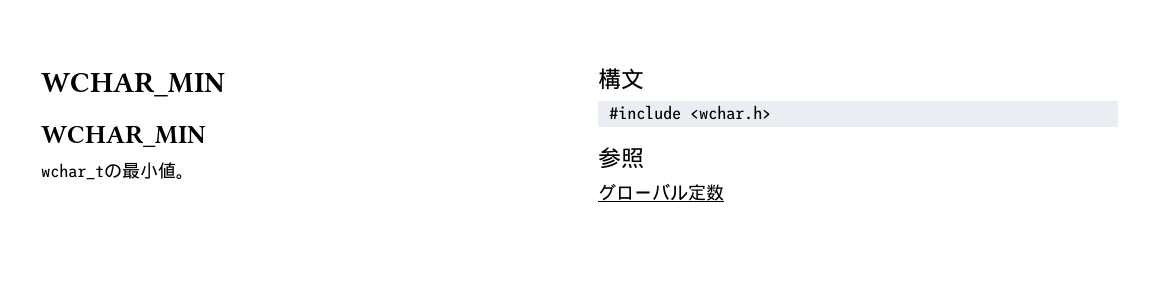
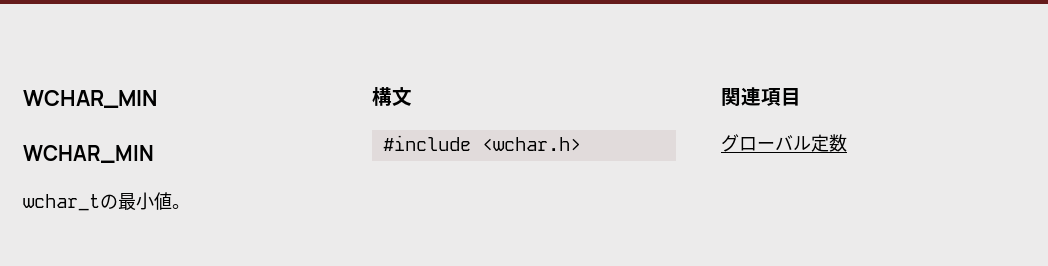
- 参照
+ 関連項目

